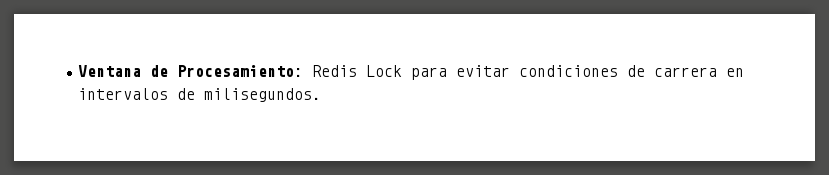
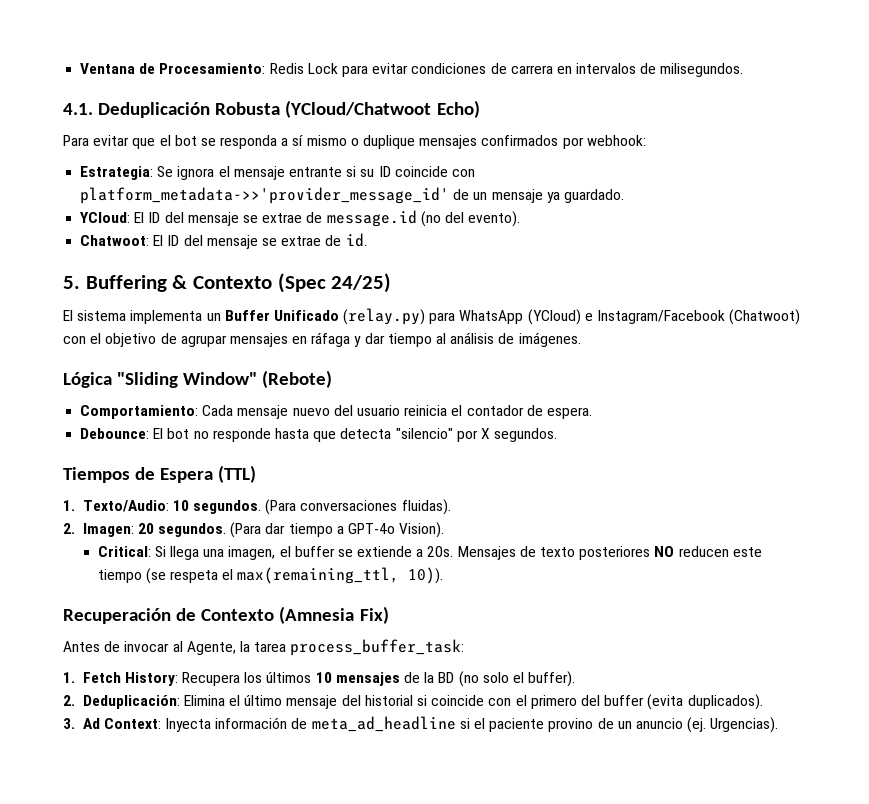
+ 4.1. Deduplicación Robusta (YCloud/Chatwoot Echo)
+ Para evitar que el bot se responda a sí mismo o duplique mensajes confirmados por webhook:
+ Estrategia: Se ignora el mensaje entrante si su ID coincide con platform_metadata->>'provider_message_id' de un mensaje ya guardado.
+ YCloud: El ID del mensaje se extrae de message.id (no del evento).
+ Chatwoot: El ID del mensaje se extrae de id.
+ 5. Buffering & Contexto (Spec 24/25)
+ El sistema implementa un Buffer Unificado (relay.py) para WhatsApp (YCloud) e Instagram/Facebook (Chatwoot) con el objetivo de agrupar mensajes en ráfaga y dar tiempo al análisis de imágenes.
+ Lógica "Sliding Window" (Rebote)
+ Comportamiento: Cada mensaje nuevo del usuario reinicia el contador de espera.
+ Debounce: El bot no responde hasta que detecta "silencio" por X segundos.
+ Tiempos de Espera (TTL)
+ 1. Texto/Audio: 10 segundos. (Para conversaciones fluidas).
+ 2. Imagen: 20 segundos. (Para dar tiempo a GPT-4o Vision).
+ Critical: Si llega una imagen, el buffer se extiende a 20s. Mensajes de texto posteriores NO reducen este tiempo (se respeta el max(remaining_ttl, 10)).
+ Recuperación de Contexto (Amnesia Fix)
+ Antes de invocar al Agente, la tarea process_buffer_task:
+ 1. Fetch History: Recupera los últimos 10 mensajes de la BD (no solo el buffer).
+ 2. Deduplicación: Elimina el último mensaje del historial si coincide con el primero del buffer (evita duplicados).
+ 3. Ad Context: Inyecta información de meta_ad_headline si el paciente provino de un anuncio (ej. Urgencias).

